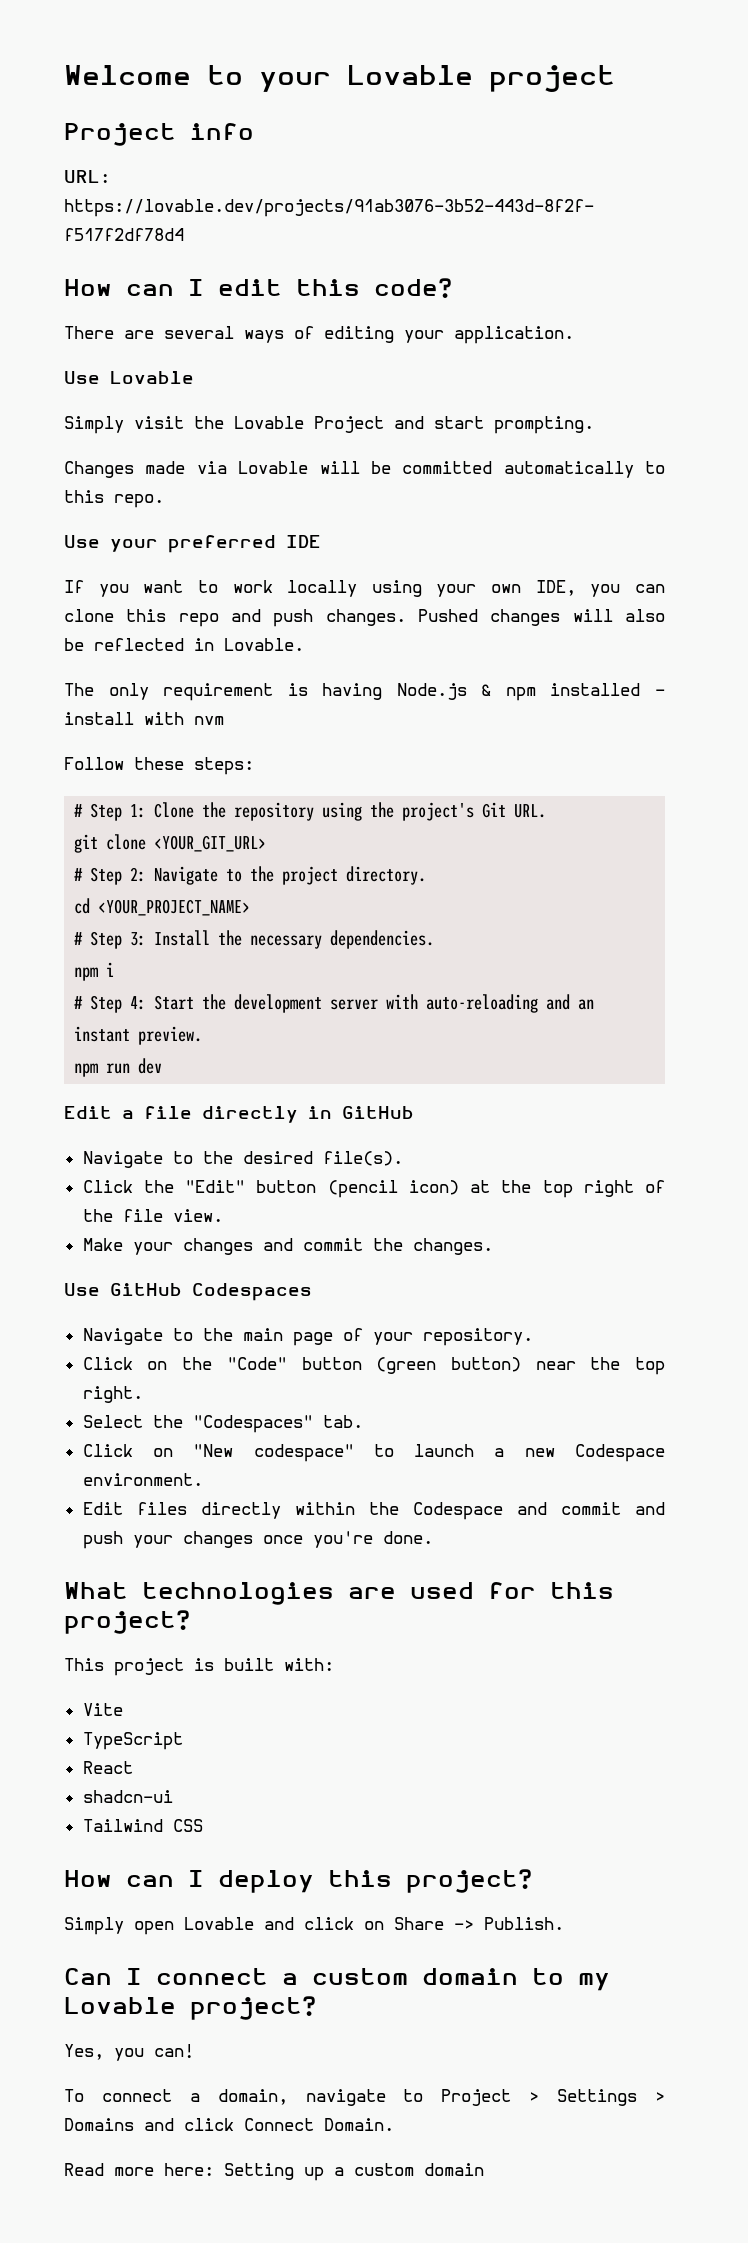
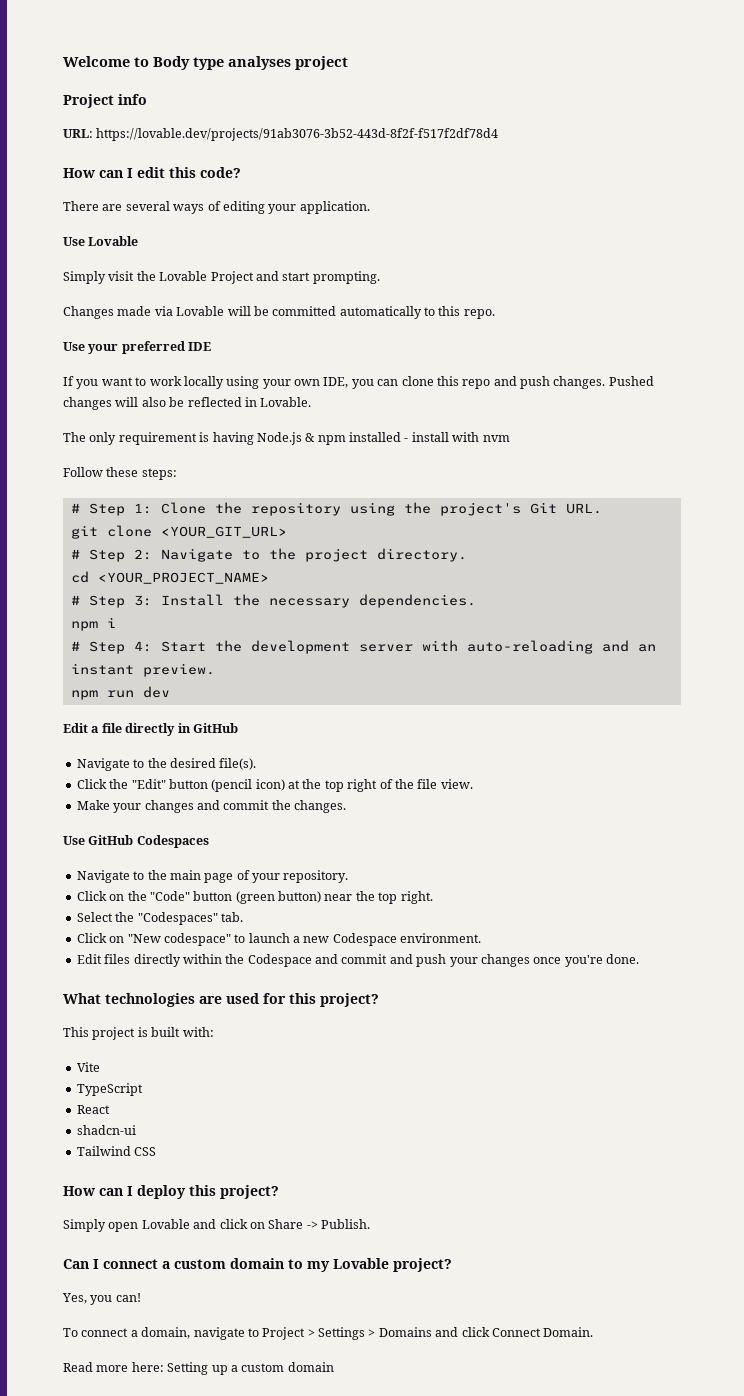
- Welcome to your Lovable project
+ Welcome to Body type analyses project

